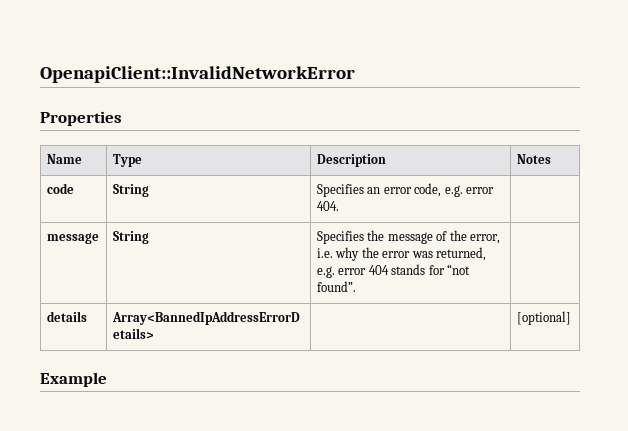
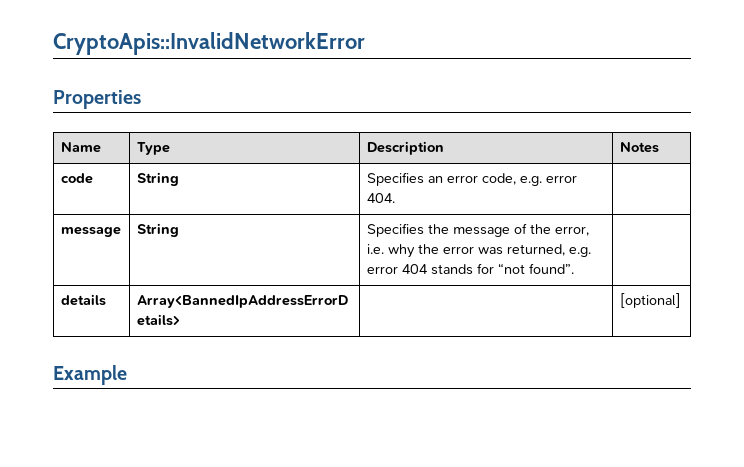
- OpenapiClient::InvalidNetworkError
+ CryptoApis::InvalidNetworkError

